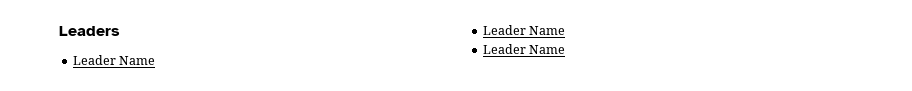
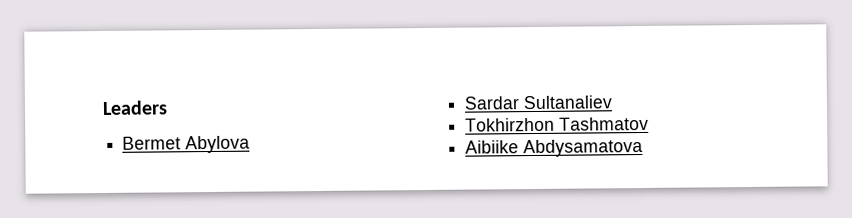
  Leaders
- Leader Name
- Leader Name
- Leader Name
+ Bermet Abylova
+ Sardar Sultanaliev
+ Tokhirzhon Tashmatov
+ Aibiike Abdysamatova

